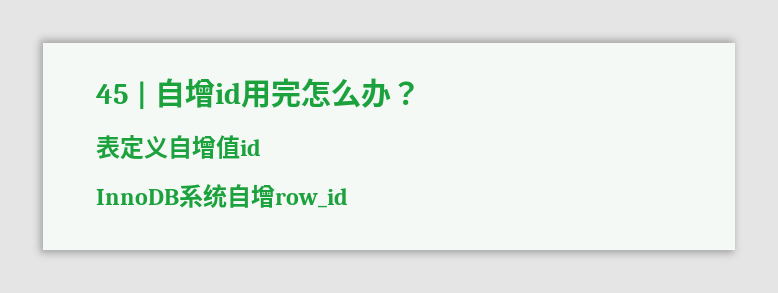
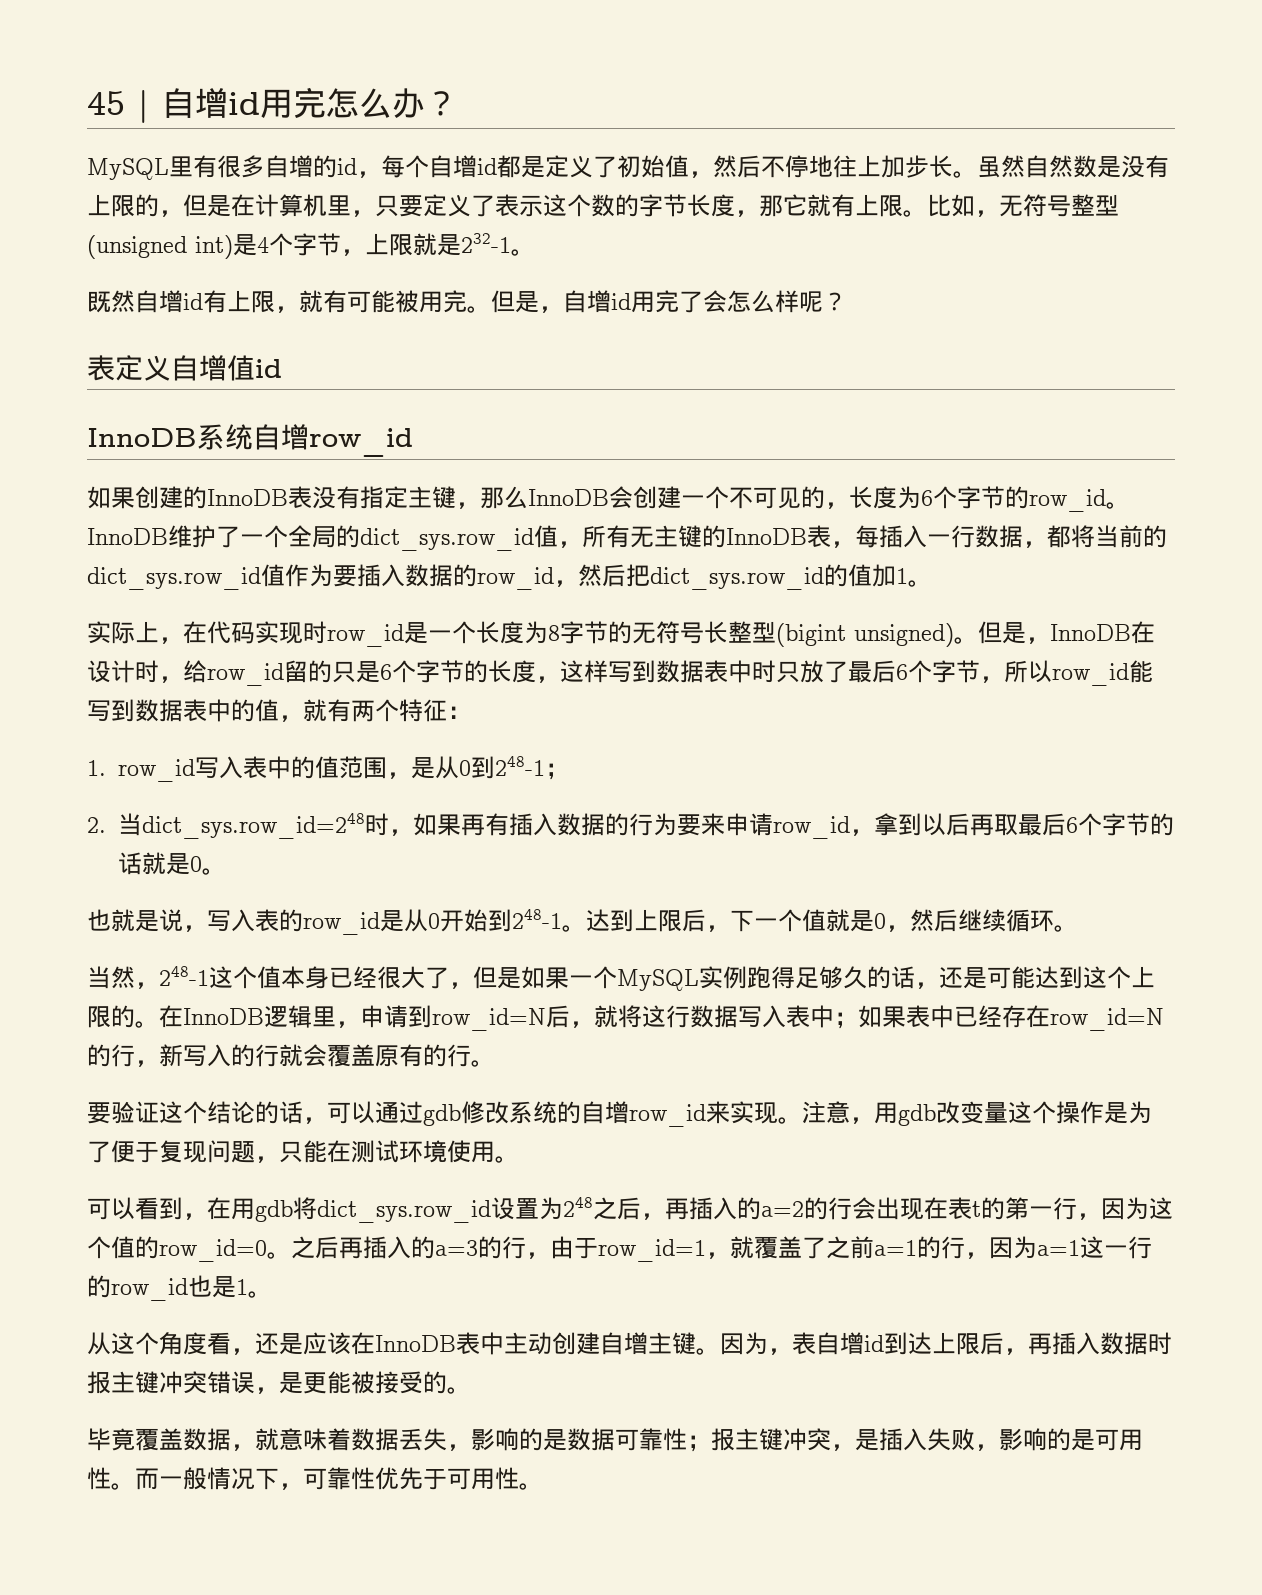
+ MySQL里有很多自增的id，每个自增id都是定义了初始值，然后不停地往上加步长。虽然自然数是没有上限的，但是在计算机里，只要定义了表示这个数的字节长度，那它就有上限。比如，无符号整型(unsigned int)是4个字节，上限就是232-1。
+ 既然自增id有上限，就有可能被用完。但是，自增id用完了会怎么样呢？
+ 如果创建的InnoDB表没有指定主键，那么InnoDB会创建一个不可见的，长度为6个字节的row_id。InnoDB维护了一个全局的dict_sys.row_id值，所有无主键的InnoDB表，每插入一行数据，都将当前的dict_sys.row_id值作为要插入数据的row_id，然后把dict_sys.row_id的值加1。
+ 实际上，在代码实现时row_id是一个长度为8字节的无符号长整型(bigint unsigned)。但是，InnoDB在设计时，给row_id留的只是6个字节的长度，这样写到数据表中时只放了最后6个字节，所以row_id能写到数据表中的值，就有两个特征：
+ 1. row_id写入表中的值范围，是从0到248-1；
+ 2.当dict_sys.row_id=248时，如果再有插入数据的行为要来申请row_id，拿到以后再取最后6个字节的话就是0。
+ 也就是说，写入表的row_id是从0开始到248-1。达到上限后，下一个值就是0，然后继续循环。
+ 当然，248-1这个值本身已经很大了，但是如果一个MySQL实例跑得足够久的话，还是可能达到这个上限的。在InnoDB逻辑里，申请到row_id=N后，就将这行数据写入表中；如果表中已经存在row_id=N的行，新写入的行就会覆盖原有的行。
+ 要验证这个结论的话，可以通过gdb修改系统的自增row_id来实现。注意，用gdb改变量这个操作是为了便于复现问题，只能在测试环境使用。
+ 可以看到，在用gdb将dict_sys.row_id设置为248之后，再插入的a=2的行会出现在表t的第一行，因为这个值的row_id=0。之后再插入的a=3的行，由于row_id=1，就覆盖了之前a=1的行，因为a=1这一行的row_id也是1。
+ 从这个角度看，还是应该在InnoDB表中主动创建自增主键。因为，表自增id到达上限后，再插入数据时报主键冲突错误，是更能被接受的。
+ 毕竟覆盖数据，就意味着数据丢失，影响的是数据可靠性；报主键冲突，是插入失败，影响的是可用性。而一般情况下，可靠性优先于可用性。

